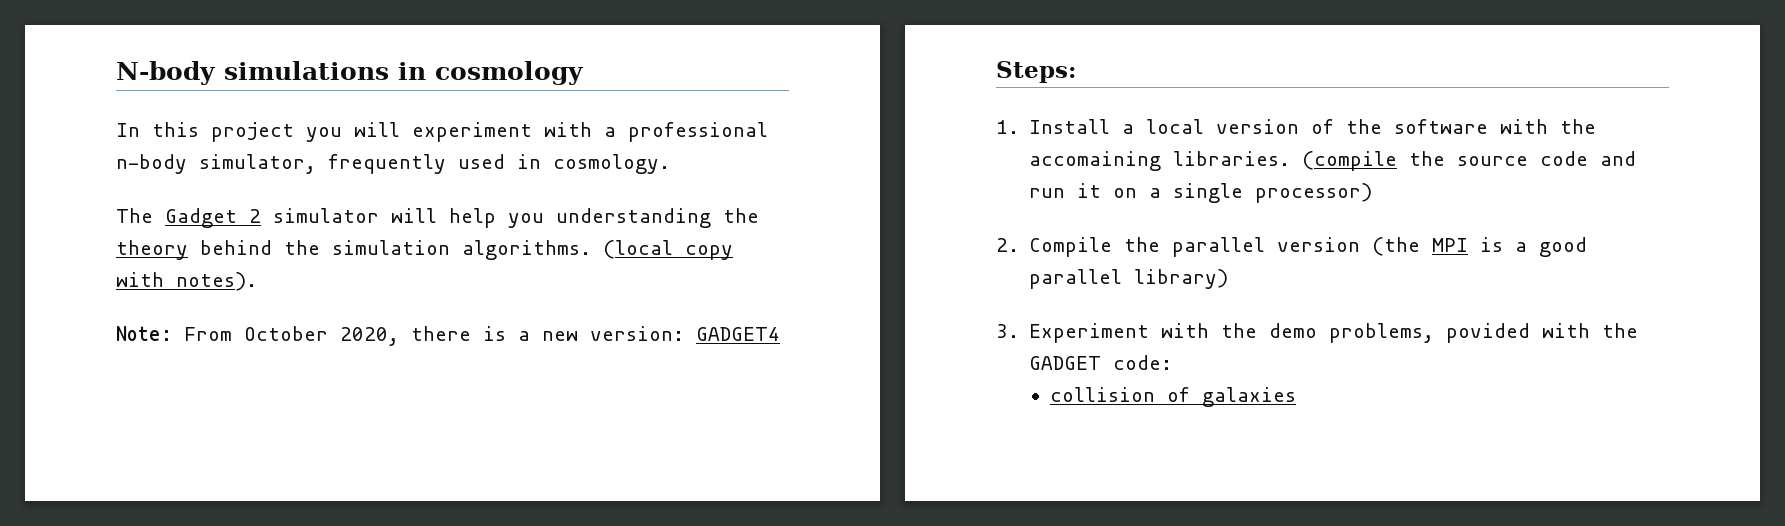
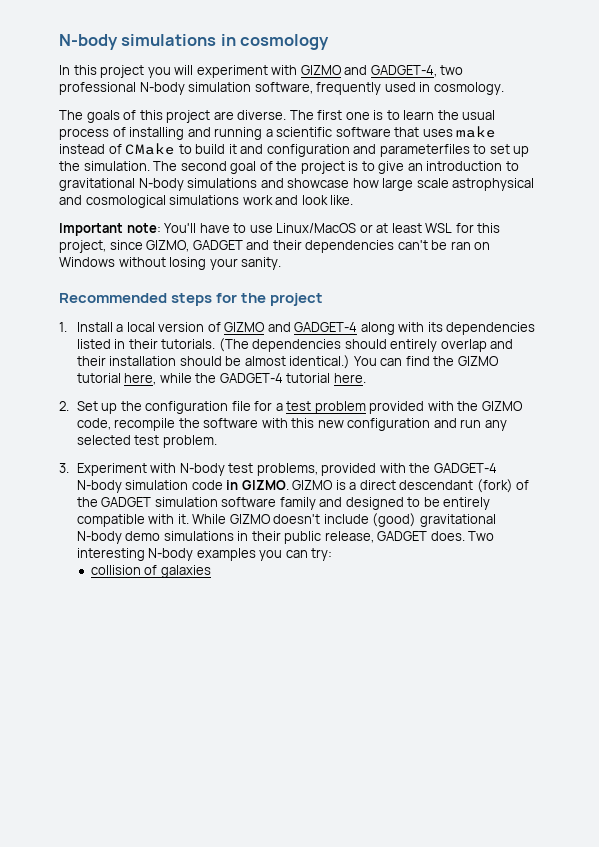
- In this project you will experiment with a professional n-body simulator, frequently used in cosmology.
+ In this project you will experiment with GIZMO and GADGET-4, two professional N-body simulation software, frequently used in cosmology.
- The Gadget 2 simulator will help you understanding the theory behind the simulation algorithms. (local copy with notes).
- Note: From October 2020, there is a new version: GADGET4
- Steps:
+ The goals of this project are diverse. The first one is to learn the usual process of installing and running a scientific software that uses make instead of CMake to build it and configuration and parameterfiles to set up the simulation. The second goal of the project is to give an introduction to gravitational N-body simulations and showcase how large scale astrophysical and cosmological simulations work and look like.
+ Important note: You'll have to use Linux/MacOS or at least WSL for this project, since GIZMO, GADGET and their dependencies can't be ran on Windows without losing your sanity.
+ Recommended steps for the project
- 1. Install a local version of the software with the accomaining libraries. (compile the source code and run it on a single processor)
- 2. Compile the parallel version (the MPI is a good parallel library)
- 3. Experiment with the demo problems, povided with the GADGET code:
+ 1. Install a local version of GIZMO and GADGET-4 along with its dependencies listed in their tutorials. (The dependencies should entirely overlap and their installation should be almost identical.) You can find the GIZMO tutorial here, while the GADGET-4 tutorial here.
+ 2. Set up the configuration file for a test problem provided with the GIZMO code, recompile the software with this new configuration and run any selected test problem.
+ 3. Experiment with N-body test problems, provided with the GADGET-4 N-body simulation code in GIZMO. GIZMO is a direct descendant (fork) of the GADGET simulation software family and designed to be entirely compatible with it. While GIZMO doesn't include (good) gravitational N-body demo simulations in their public release, GADGET does. Two interesting N-body examples you can try:

